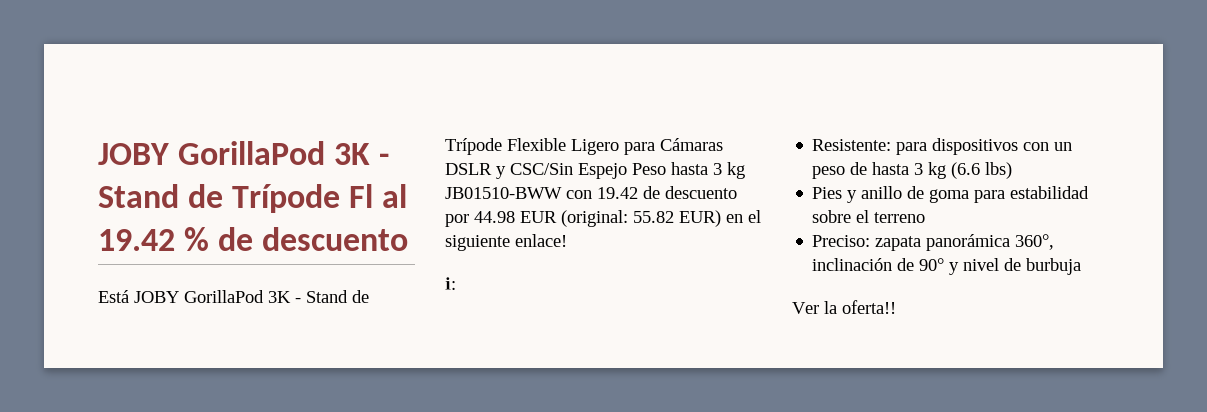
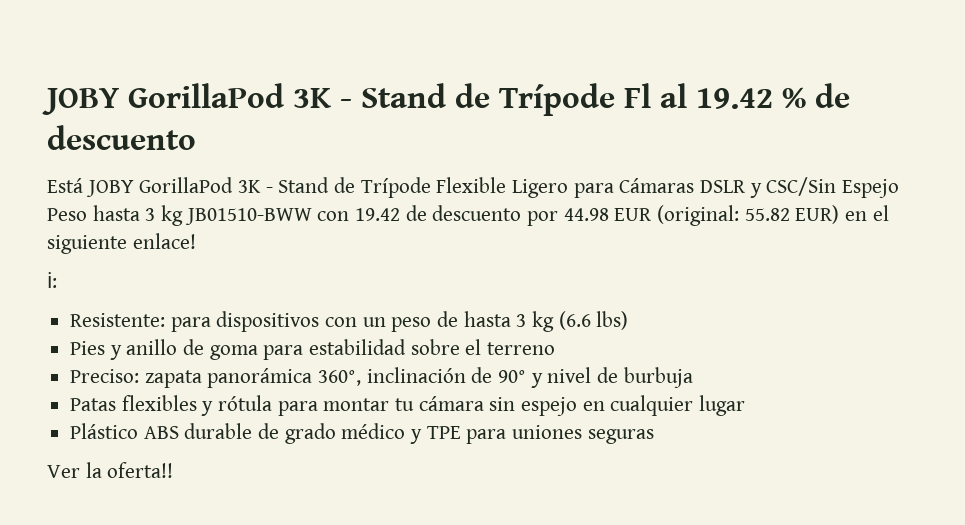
+ Patas flexibles y rótula para montar tu cámara sin espejo en cualquier lugar
+ Plástico ABS durable de grado médico y TPE para uniones seguras

